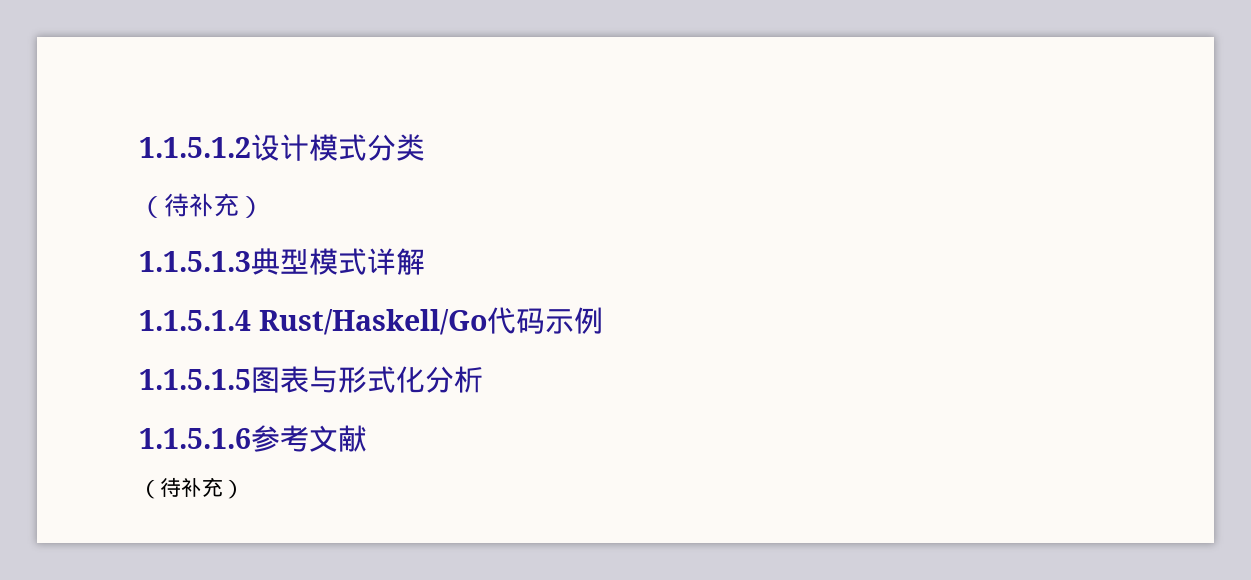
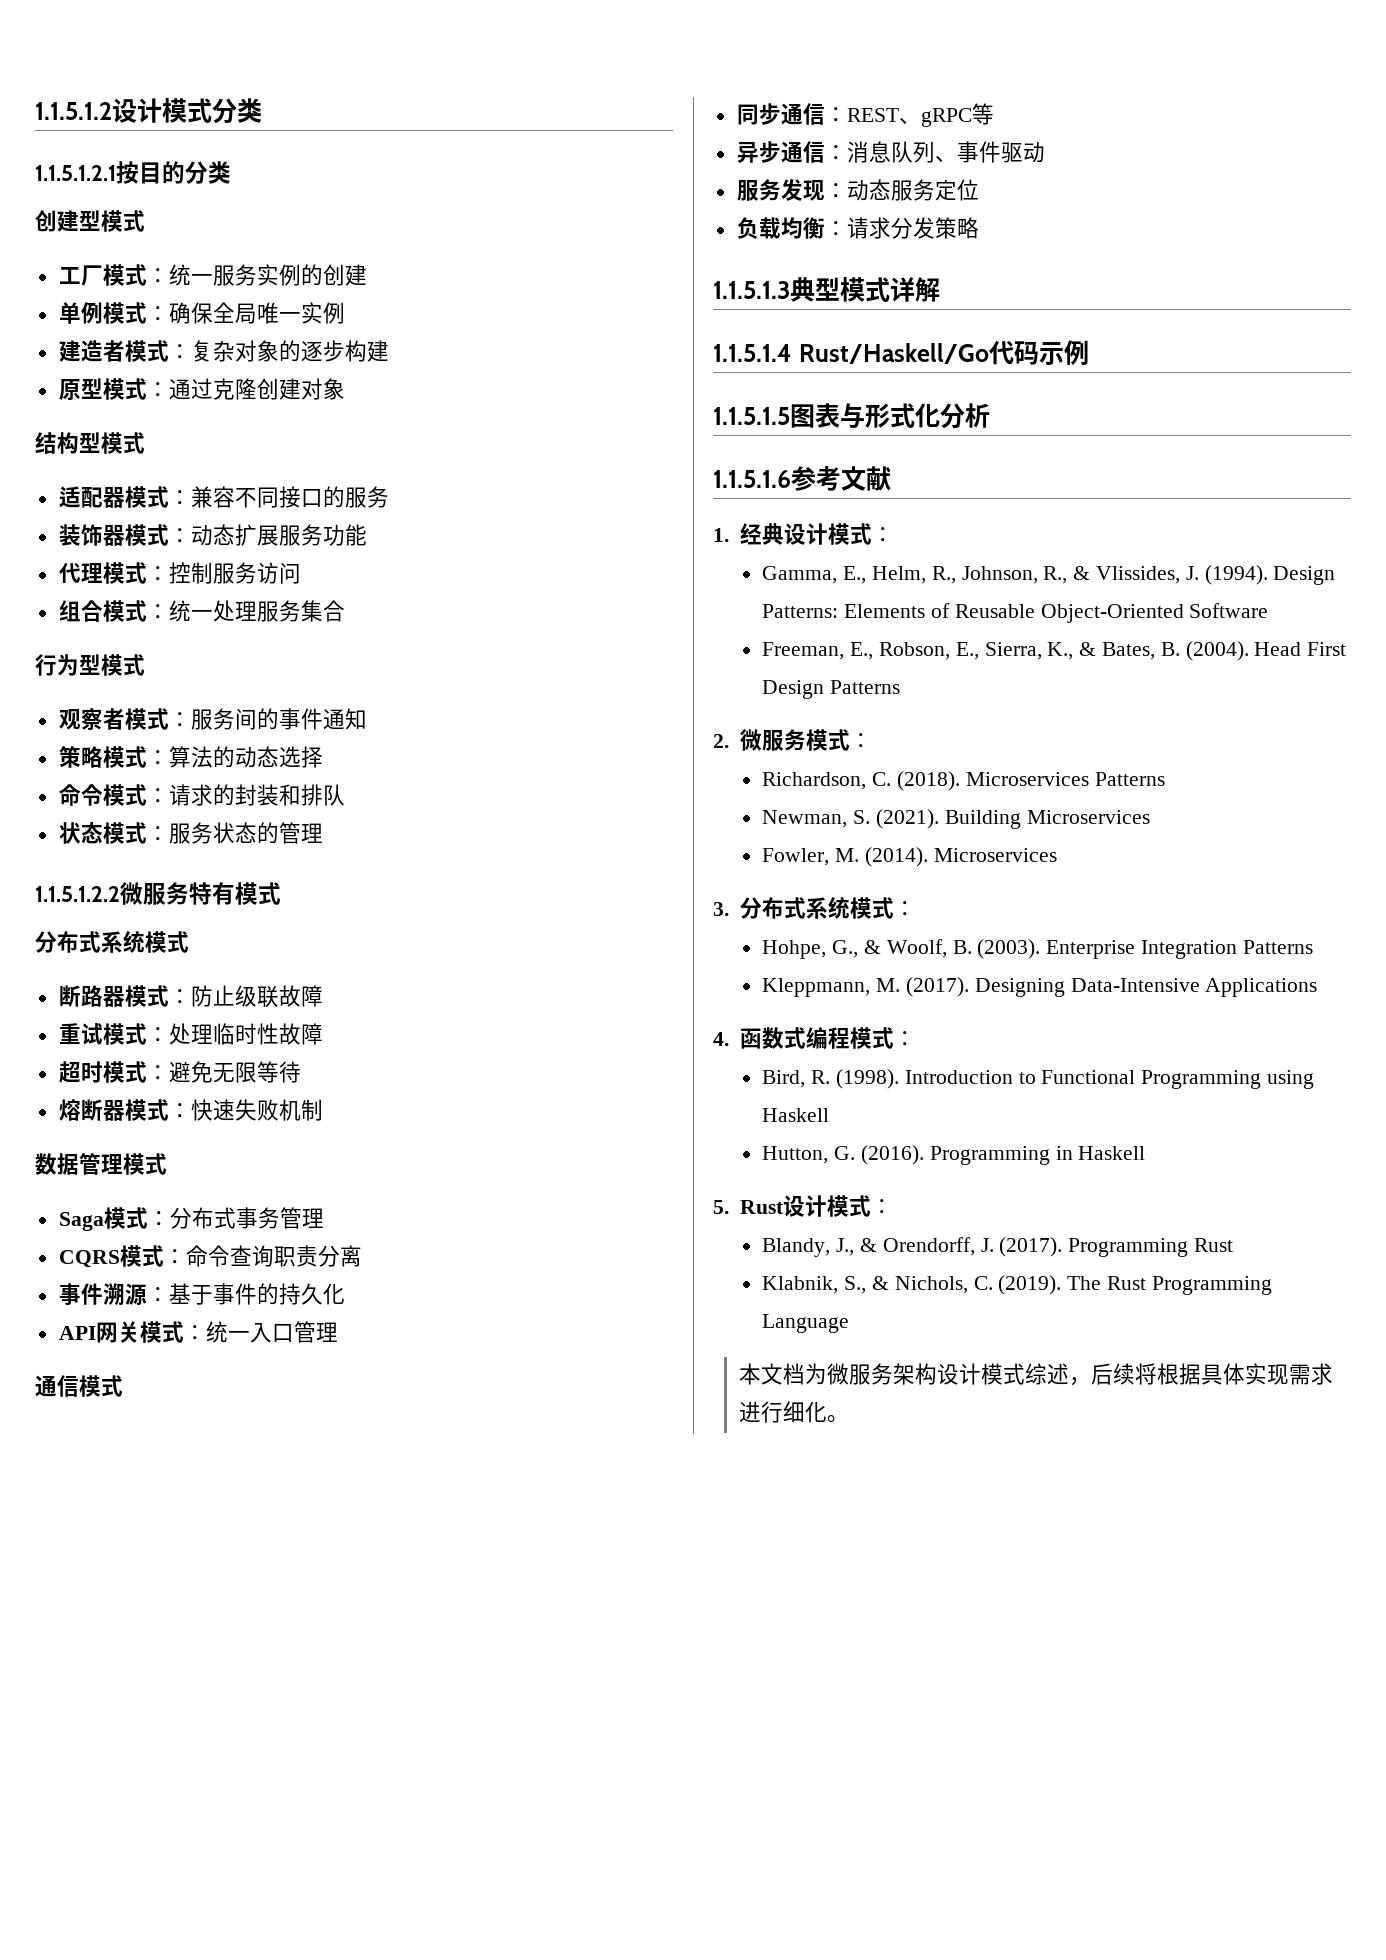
  1.1.5.1.2设计模式分类
- （待补充）
+ 1.1.5.1.2.1按目的分类
+ 创建型模式
+ 工厂模式：统一服务实例的创建
+ 单例模式：确保全局唯一实例
+ 建造者模式：复杂对象的逐步构建
+ 原型模式：通过克隆创建对象
+ 结构型模式
+ 适配器模式：兼容不同接口的服务
+ 装饰器模式：动态扩展服务功能
+ 代理模式：控制服务访问
+ 组合模式：统一处理服务集合
+ 行为型模式
+ 观察者模式：服务间的事件通知
+ 策略模式：算法的动态选择
+ 命令模式：请求的封装和排队
+ 状态模式：服务状态的管理
+ 1.1.5.1.2.2微服务特有模式
+ 分布式系统模式
+ 断路器模式：防止级联故障
+ 重试模式：处理临时性故障
+ 超时模式：避免无限等待
+ 熔断器模式：快速失败机制
+ 数据管理模式
+ Saga模式：分布式事务管理
+ CQRS模式：命令查询职责分离
+ 事件溯源：基于事件的持久化
+ API网关模式：统一入口管理
+ 通信模式
+ 同步通信：REST、gRPC等
+ 异步通信：消息队列、事件驱动
+ 服务发现：动态服务定位
+ 负载均衡：请求分发策略
  1.1.5.1.6参考文献
- （待补充）
+ 1.经典设计模式：
+ Gamma, E., Helm, R., Johnson, R., & Vlissides, J. (1994). Design Patterns: Elements of Reusable Object-Oriented Software
+ Freeman, E., Robson, E., Sierra, K., & Bates, B. (2004). Head First Design Patterns
+ 2.微服务模式：
+ Richardson, C. (2018). Microservices Patterns
+ Newman, S. (2021). Building Microservices
+ Fowler, M. (2014). Microservices
+ 3.分布式系统模式：
+ Hohpe, G., & Woolf, B. (2003). Enterprise Integration Patterns
+ Kleppmann, M. (2017). Designing Data-Intensive Applications
+ 4.函数式编程模式：
+ Bird, R. (1998). Introduction to Functional Programming using Haskell
+ Hutton, G. (2016). Programming in Haskell
+ 5. Rust设计模式：
+ Blandy, J., & Orendorff, J. (2017). Programming Rust
+ Klabnik, S., & Nichols, C. (2019). The Rust Programming Language
+ 本文档为微服务架构设计模式综述，后续将根据具体实现需求进行细化。

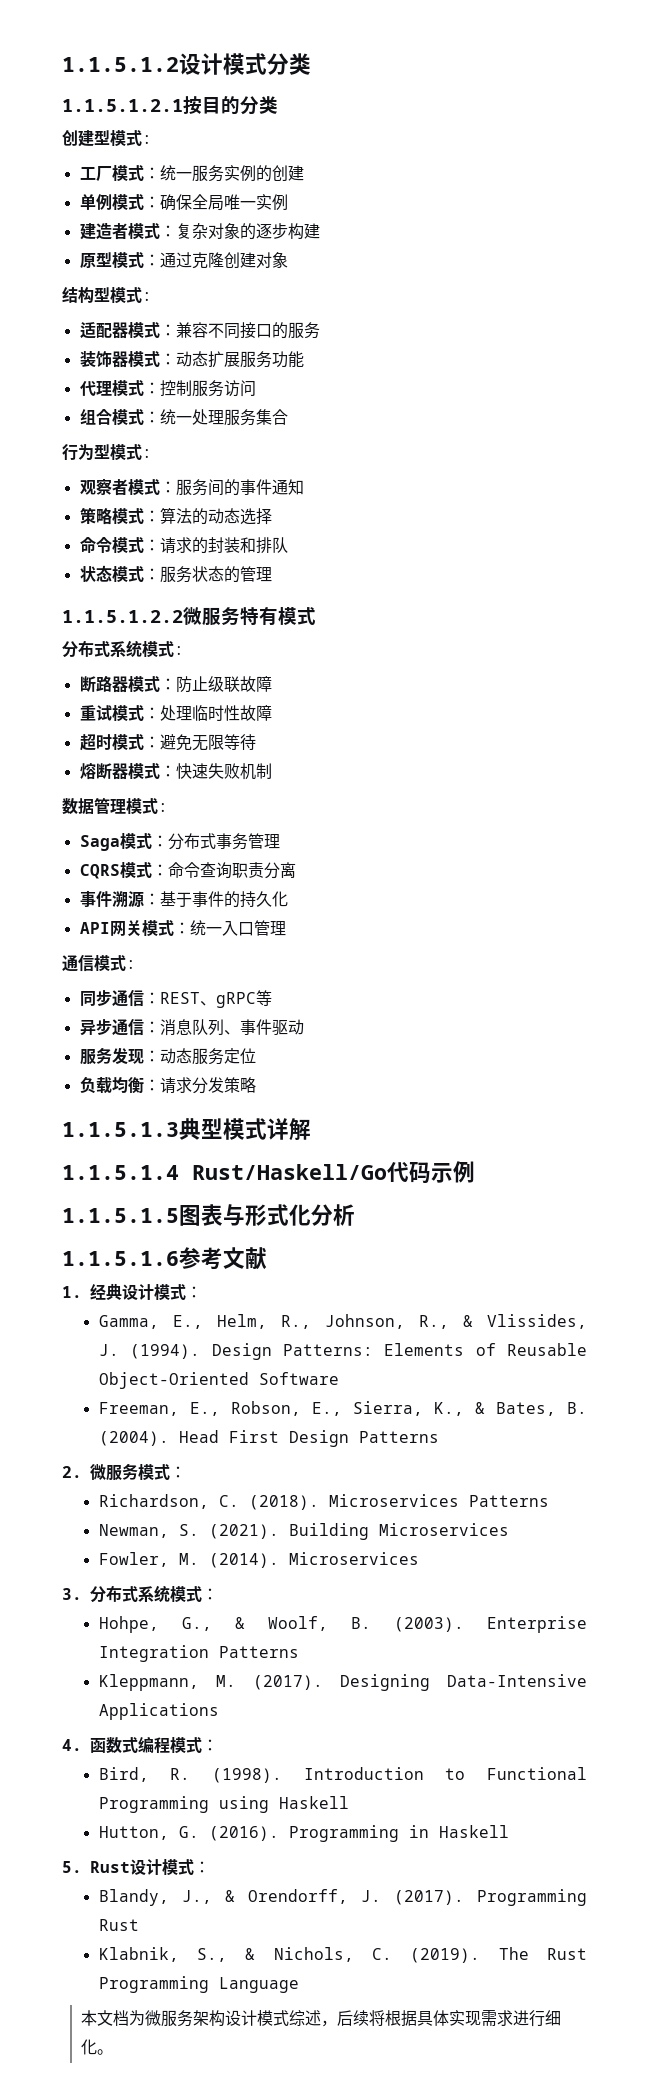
- 创建型模式
+ 创建型模式:
- 结构型模式
+ 结构型模式:
- 行为型模式
+ 行为型模式:
  1.1.5.1.2.2微服务特有模式
- 分布式系统模式
+ 分布式系统模式:
- 数据管理模式
+ 数据管理模式:
- 通信模式
+ 通信模式:

